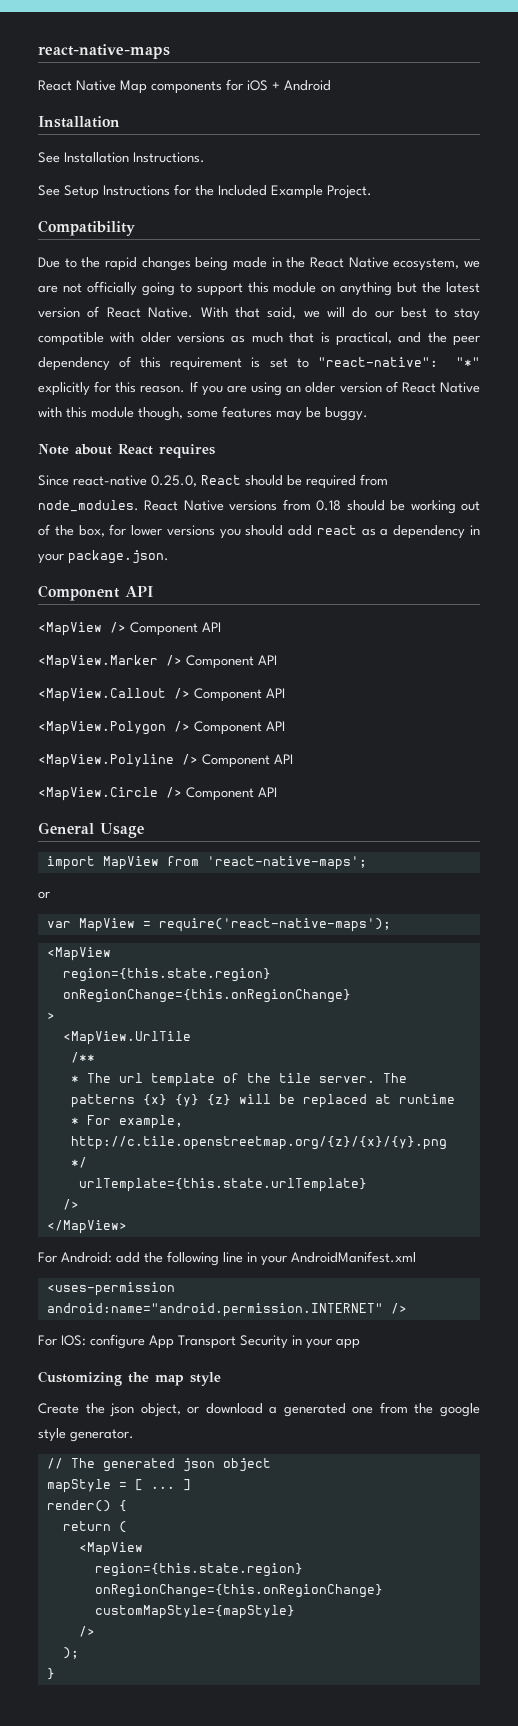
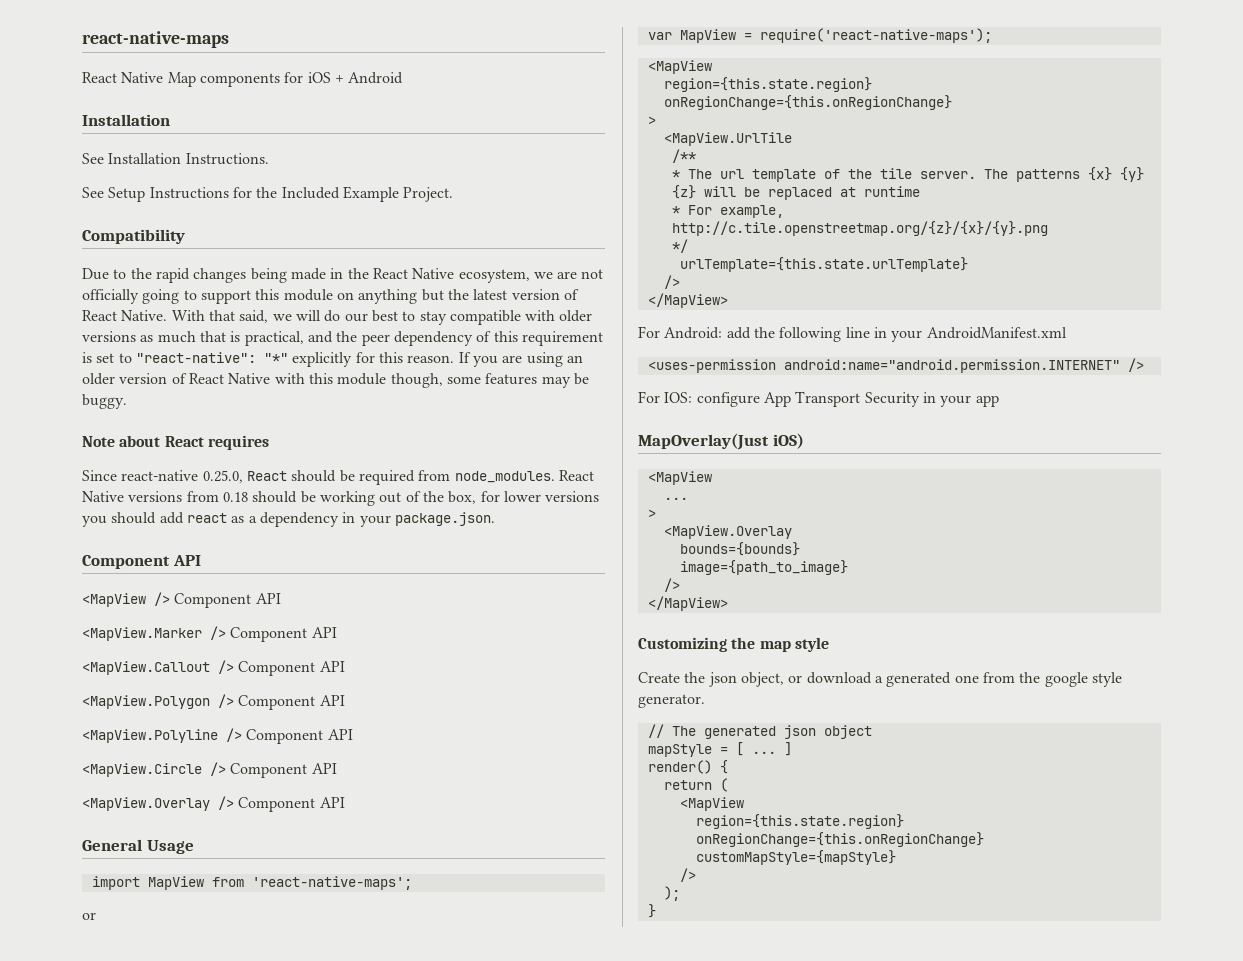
+ <MapView.Overlay /> Component API
+ MapOverlay(Just iOS)
+ <MapView
+ ...
+ >
+ <MapView.Overlay
+ bounds={bounds}
+ image={path_to_image}
+ />
+ </MapView>

